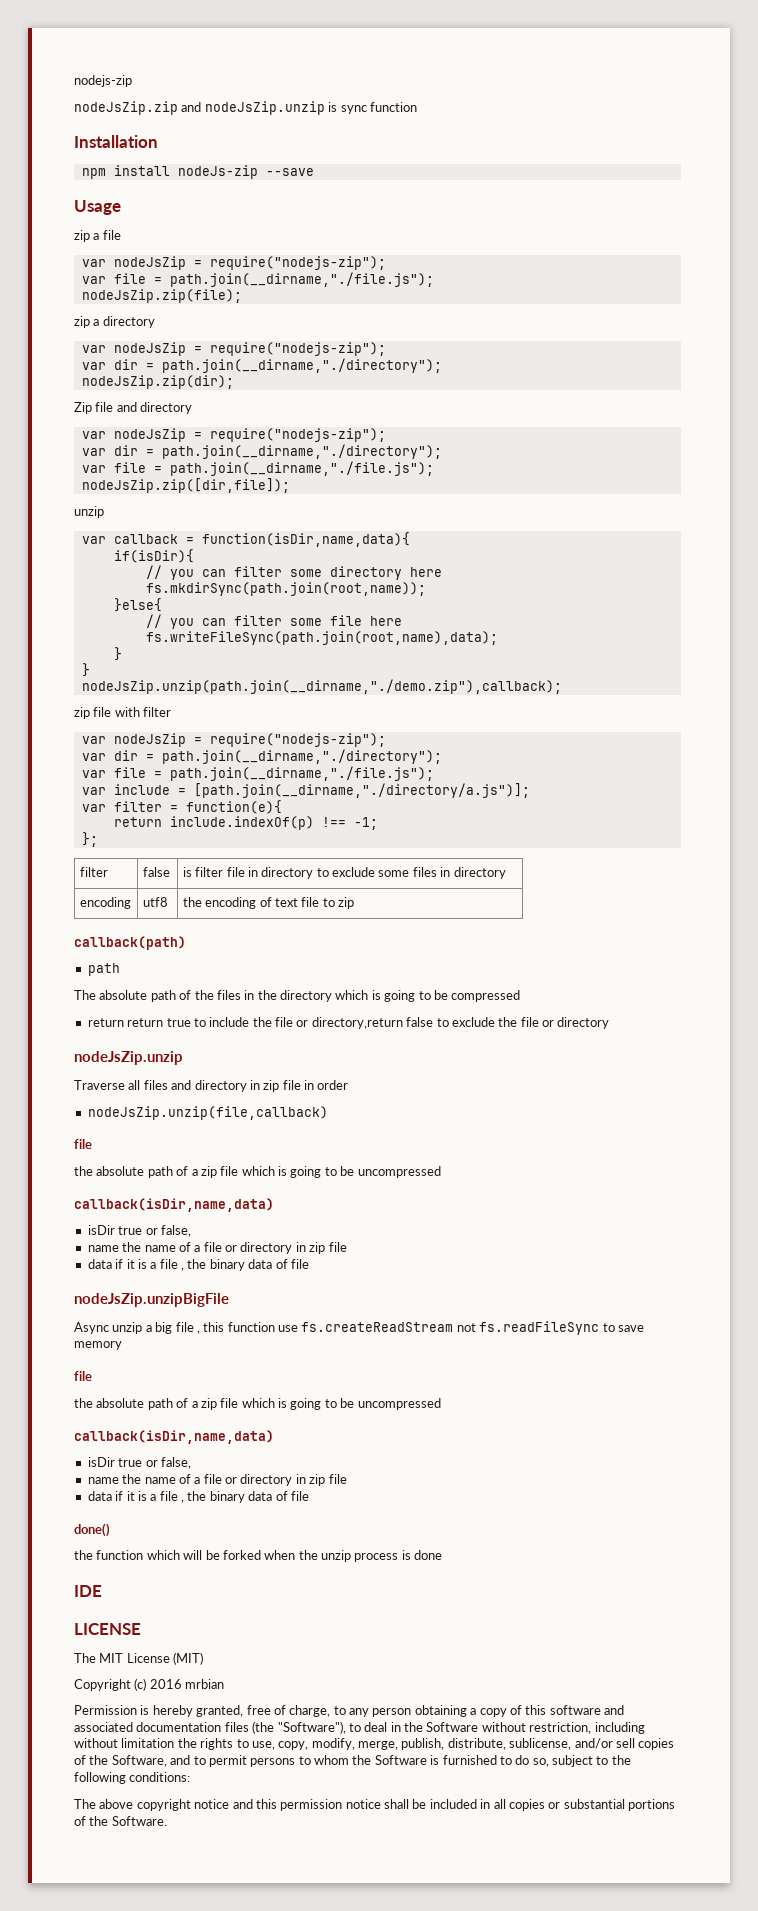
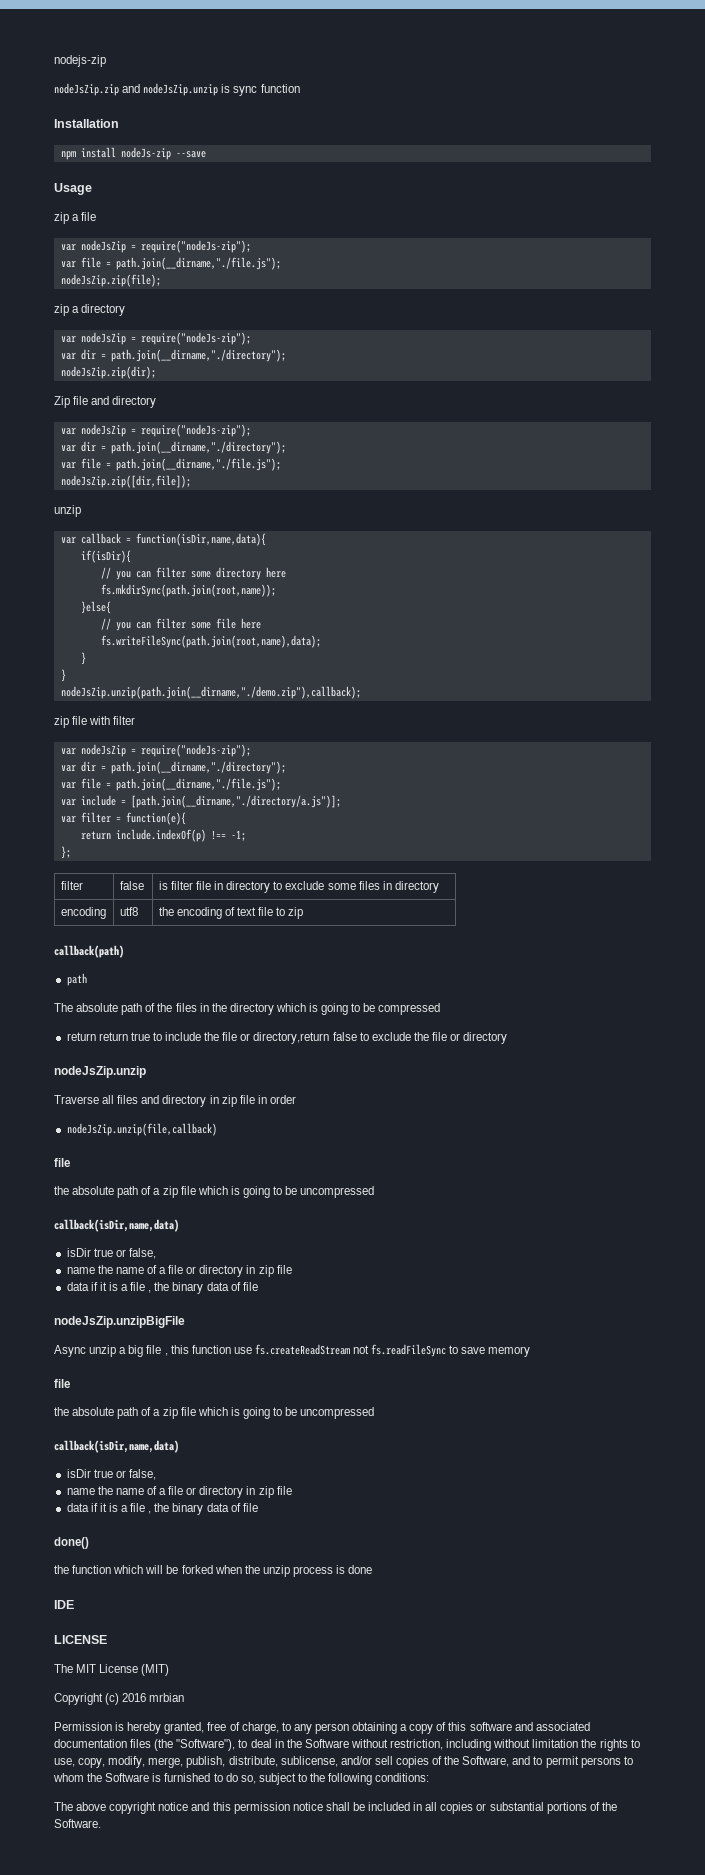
  zip a file
- var nodeJsZip = require("nodejs-zip");
+ var nodeJsZip = require("nodeJs-zip");
  zip a directory
- var nodeJsZip = require("nodejs-zip");
+ var nodeJsZip = require("nodeJs-zip");
  Zip file and directory
- var nodeJsZip = require("nodejs-zip");
+ var nodeJsZip = require("nodeJs-zip");
  zip file with filter
- var nodeJsZip = require("nodejs-zip");
+ var nodeJsZip = require("nodeJs-zip");

